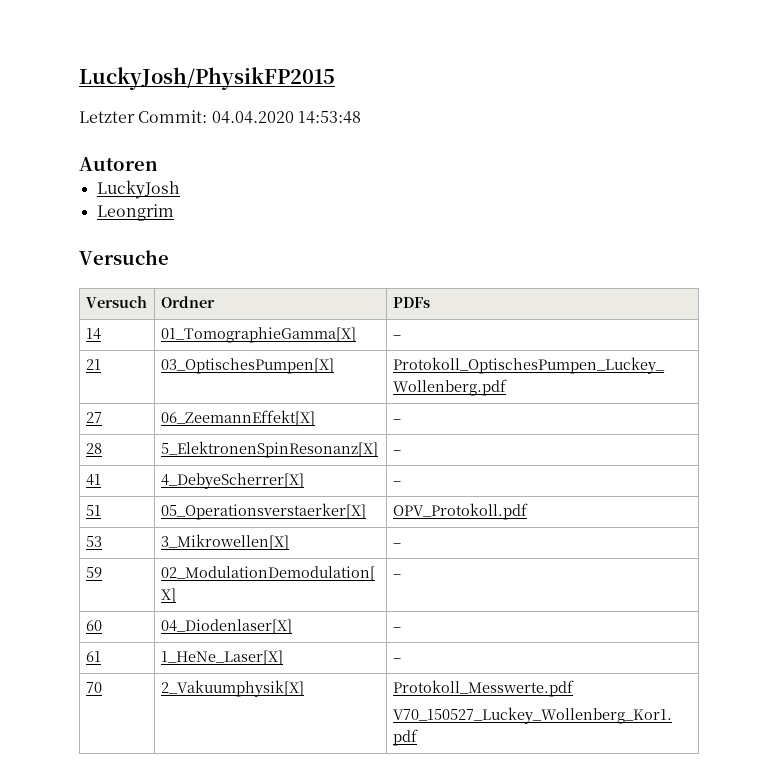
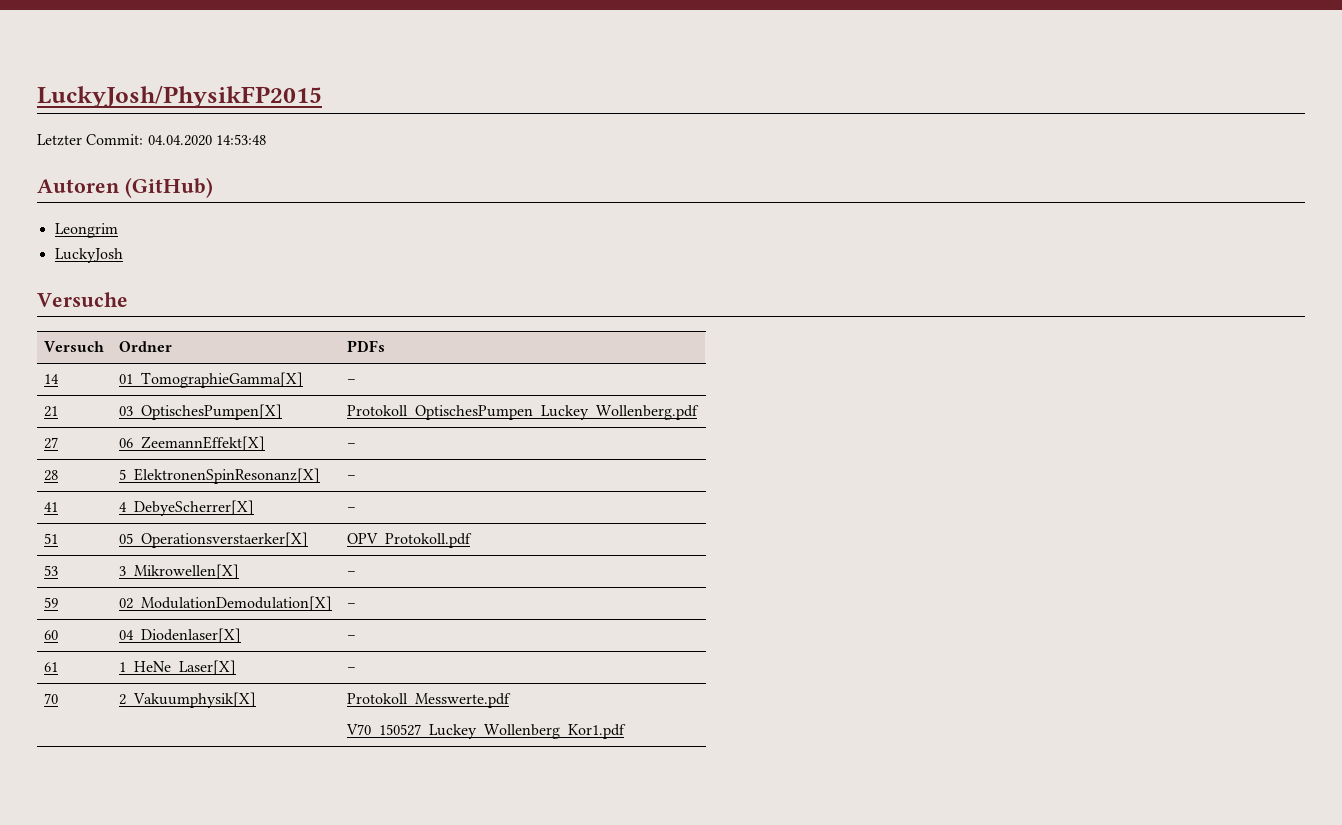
- Autoren
+ Autoren (GitHub)
+ Leongrim
- Leongrim

